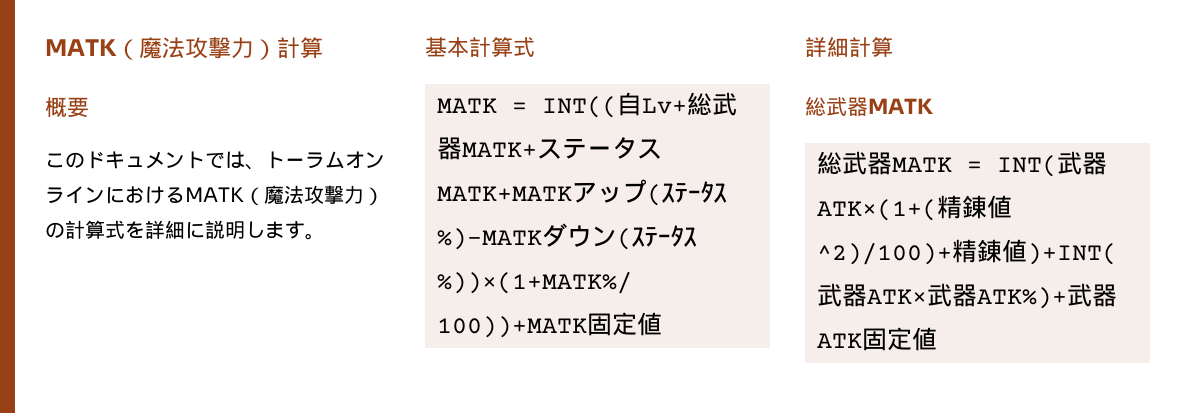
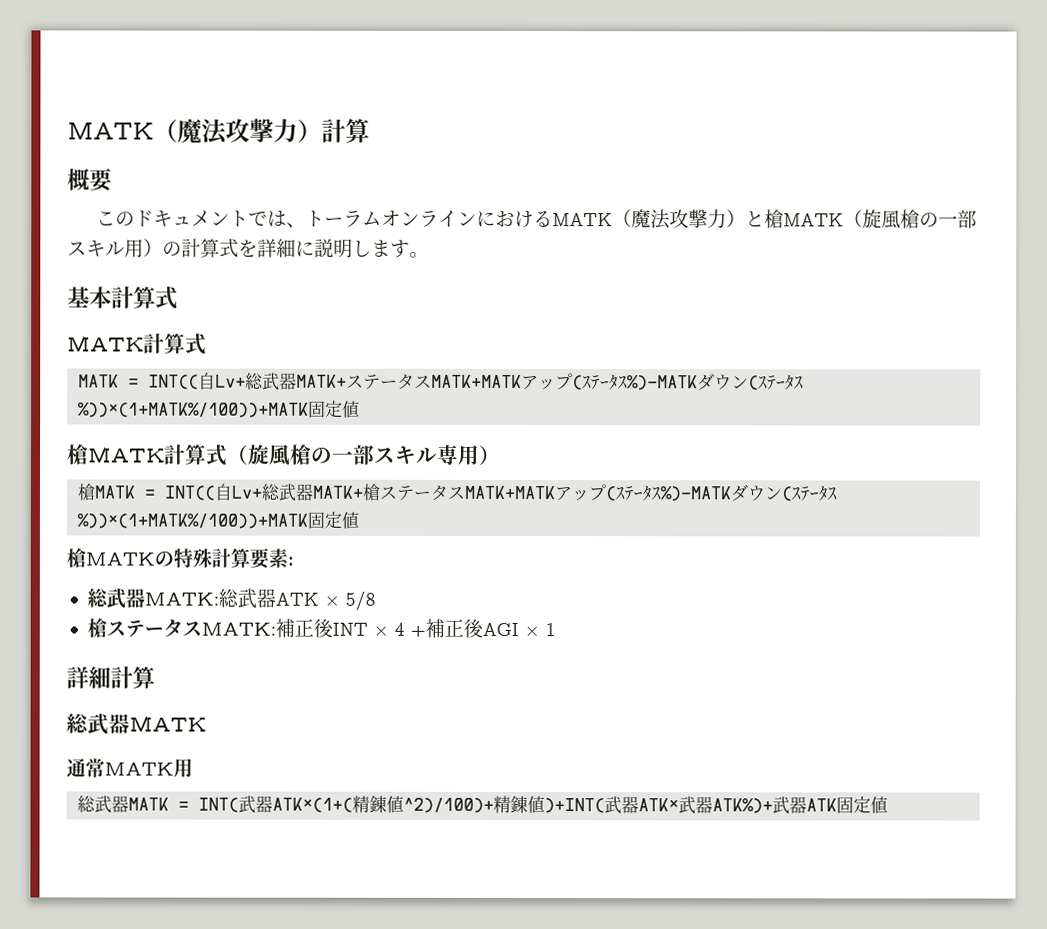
- このドキュメントでは、トーラムオンラインにおけるMATK（魔法攻撃力）の計算式を詳細に説明します。
+ このドキュメントでは、トーラムオンラインにおけるMATK（魔法攻撃力）と槍MATK（旋風槍の一部スキル用）の計算式を詳細に説明します。
  基本計算式
+ MATK計算式
+ 槍MATK計算式（旋風槍の一部スキル専用）
+ 槍MATK = INT((自Lv+総武器MATK+槍ステータスMATK+MATKアップ(ｽﾃｰﾀｽ%)-MATKダウン(ｽﾃｰﾀｽ%))×(1+MATK%/100))+MATK固定値
+ 槍MATKの特殊計算要素:
+ 総武器MATK:総武器ATK × 5/8
+ 槍ステータスMATK:補正後INT × 4 +補正後AGI × 1
+ 通常MATK用

